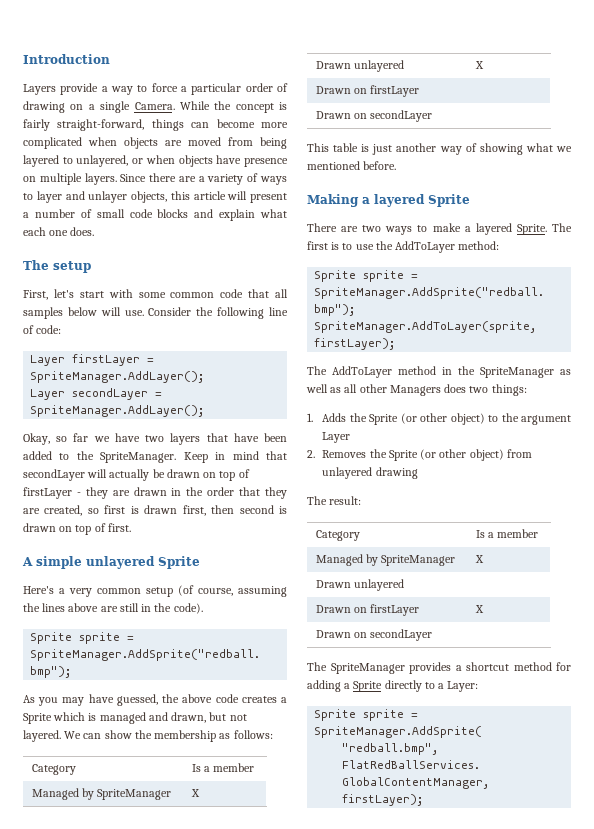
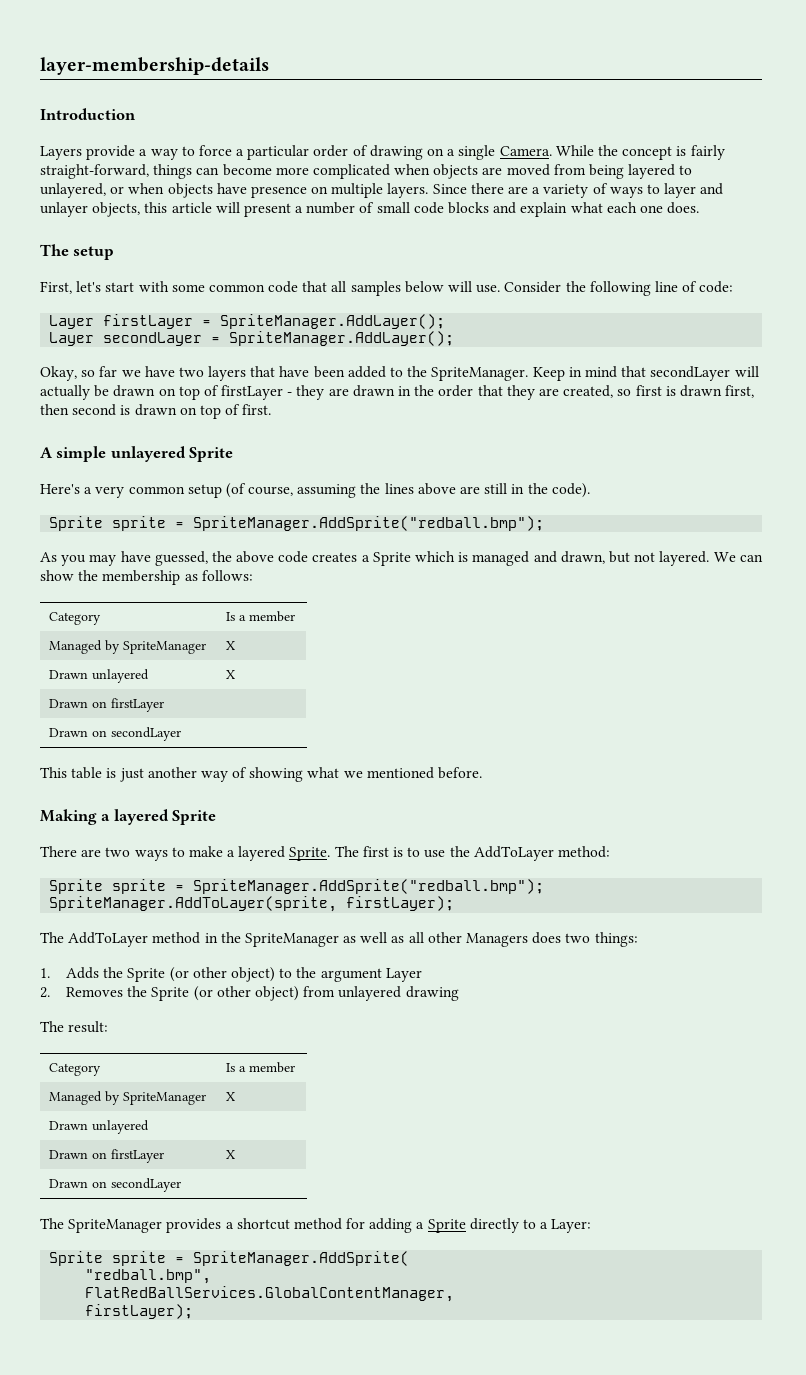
+ layer-membership-details

